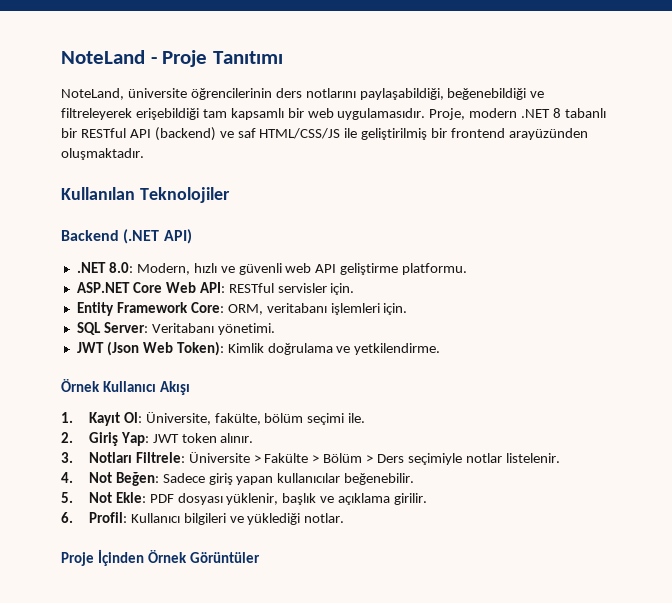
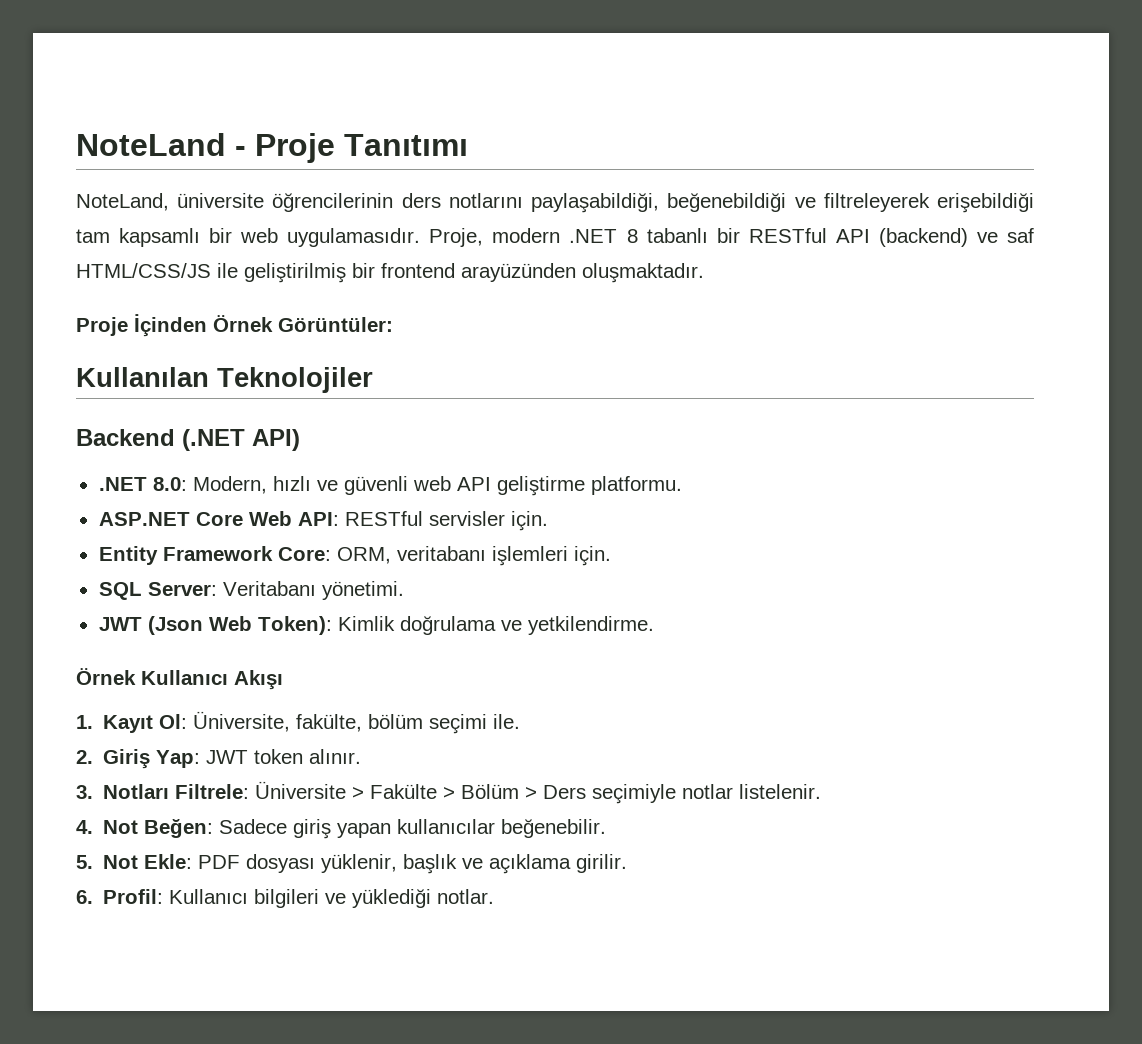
+ Proje İçinden Örnek Görüntüler:
- Proje İçinden Örnek Görüntüler

